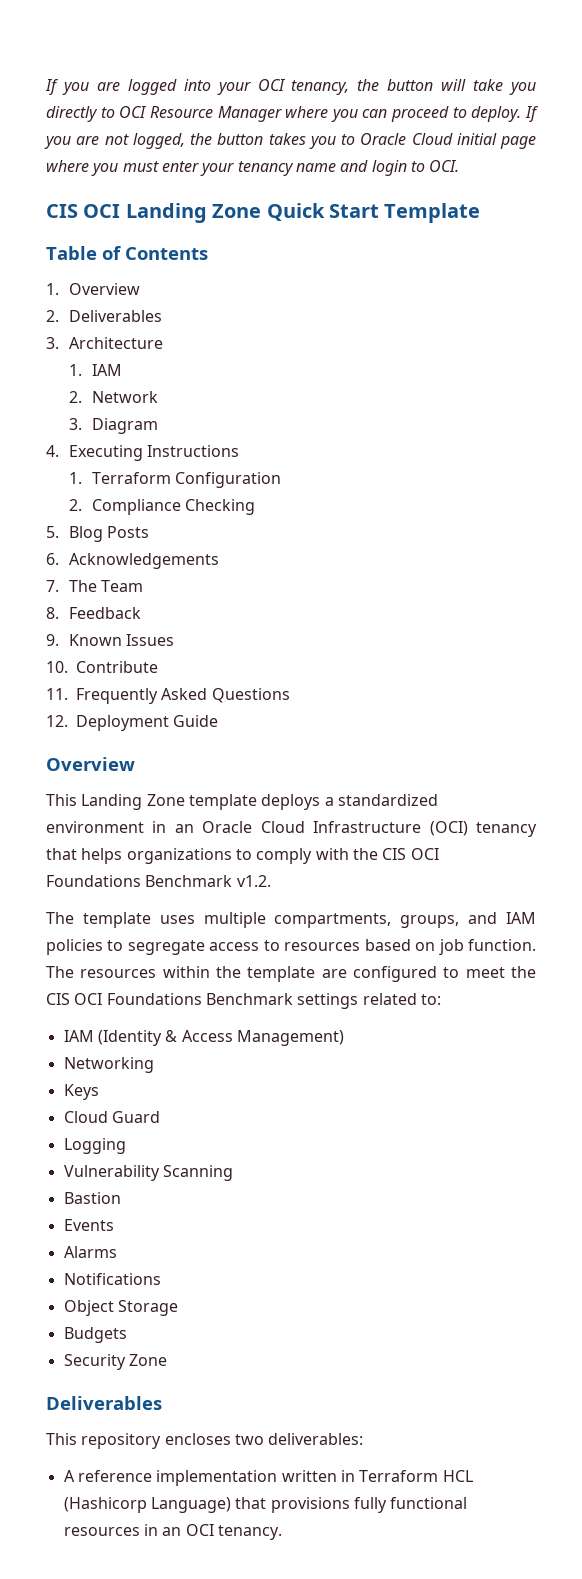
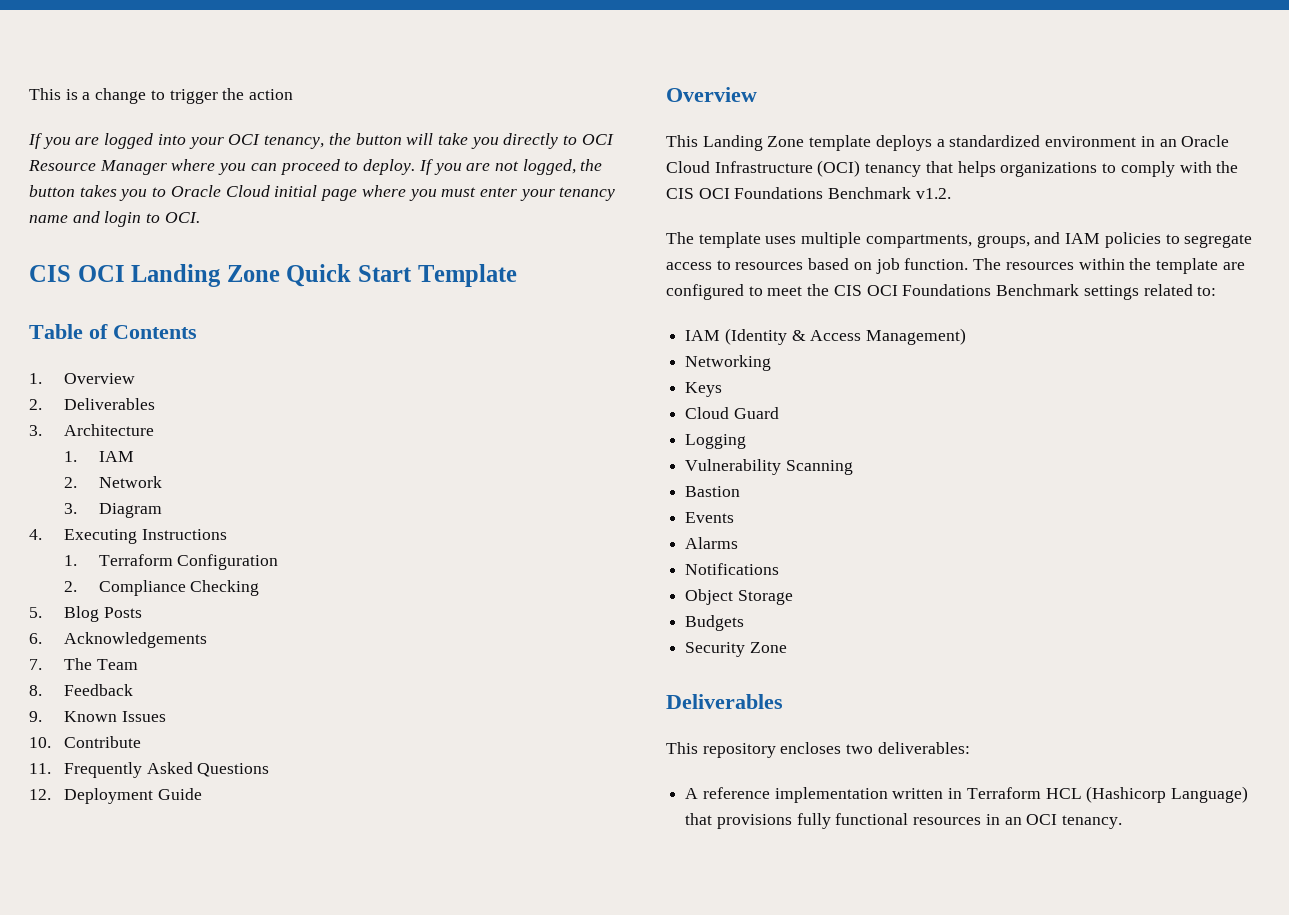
+ This is a change to trigger the action

